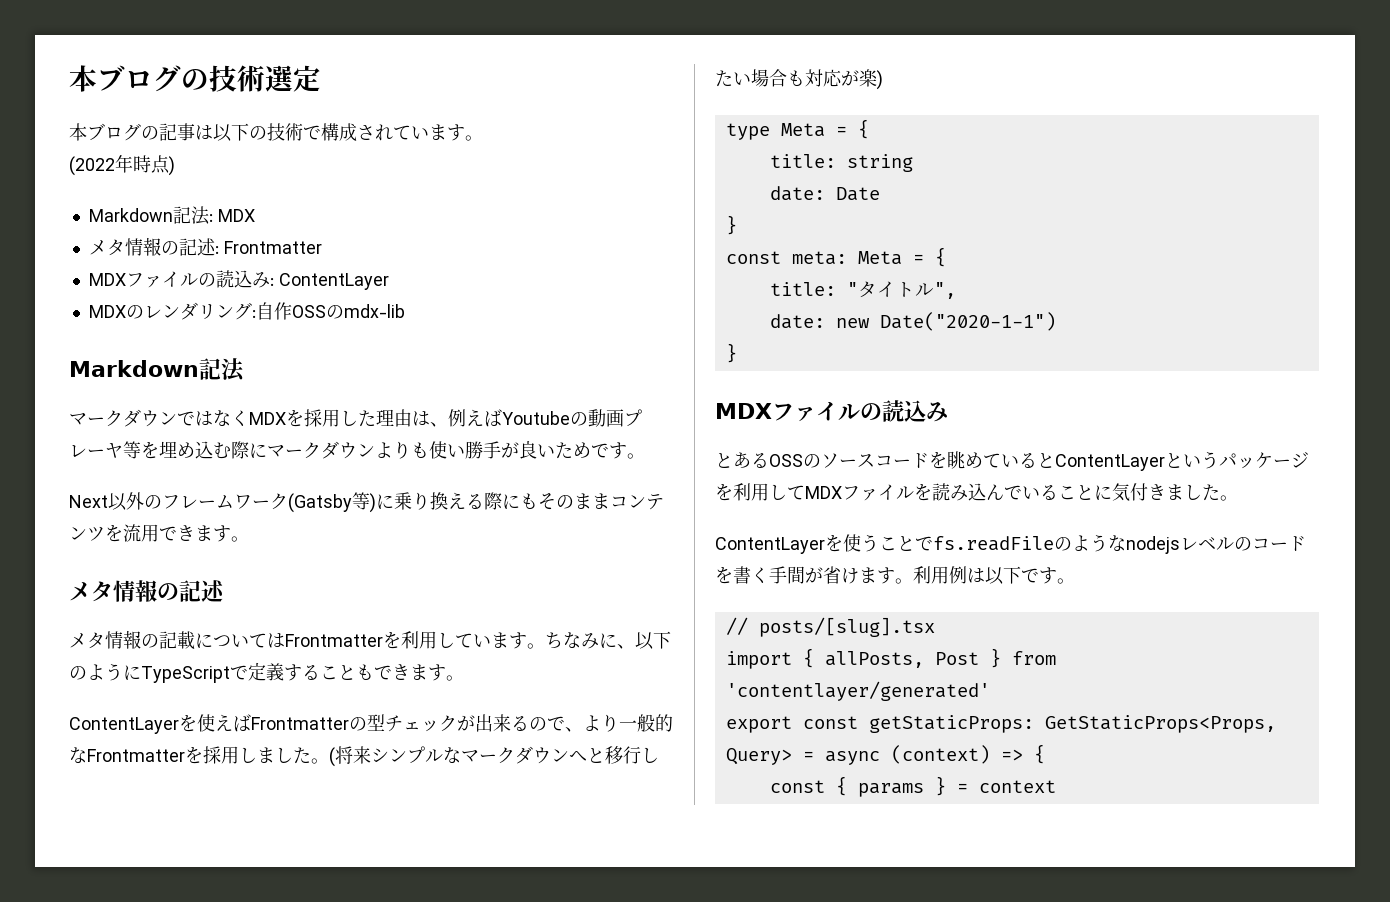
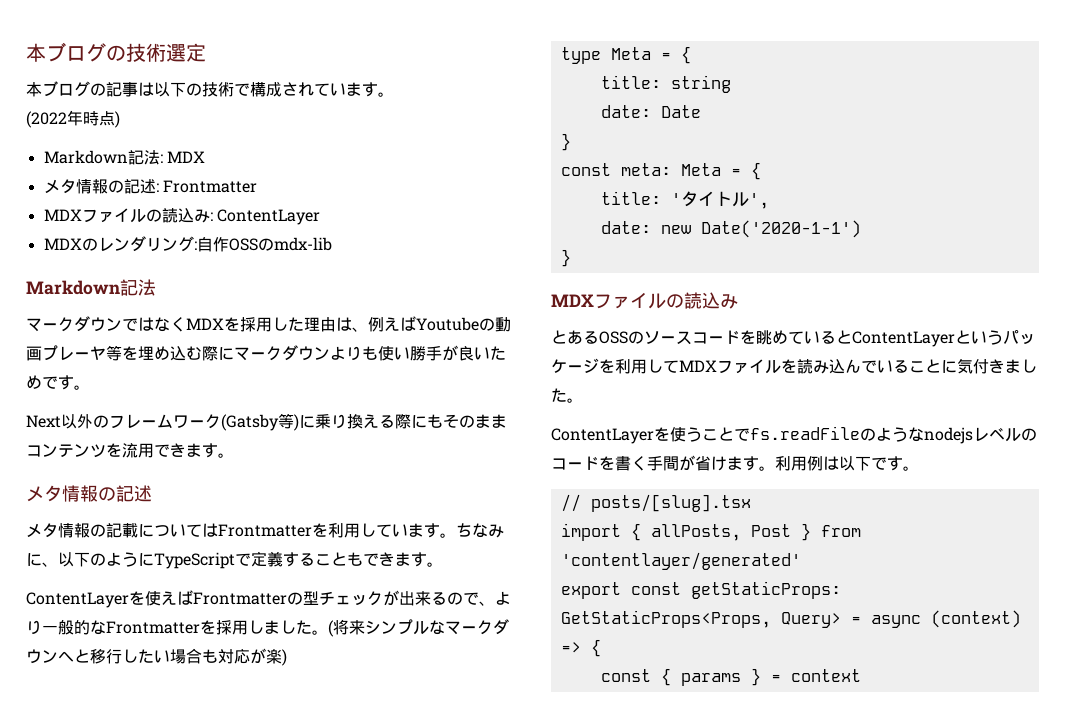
- title: "タイトル",
+ title: 'タイトル',
- date: new Date("2020-1-1")
+ date: new Date('2020-1-1')

